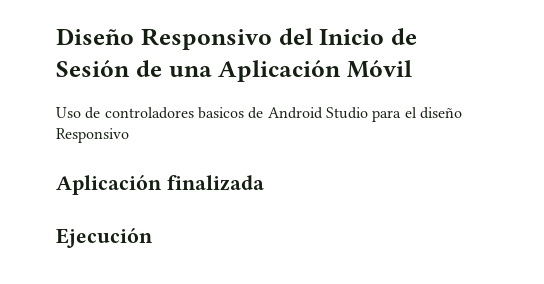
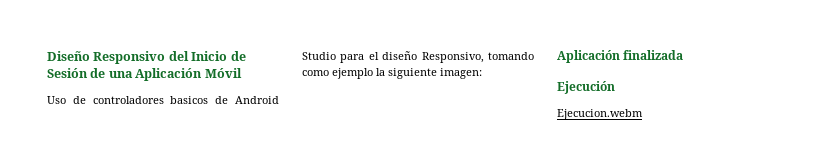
- Uso de controladores basicos de Android Studio para el diseño Responsivo
+ Uso de controladores basicos de Android Studio para el diseño Responsivo, tomando como ejemplo la siguiente imagen:
+ Ejecucion.webm

